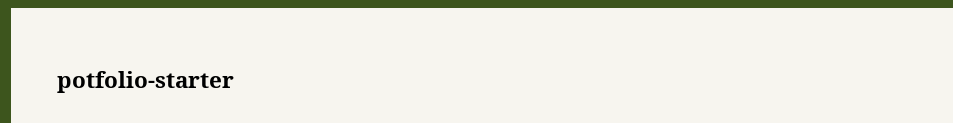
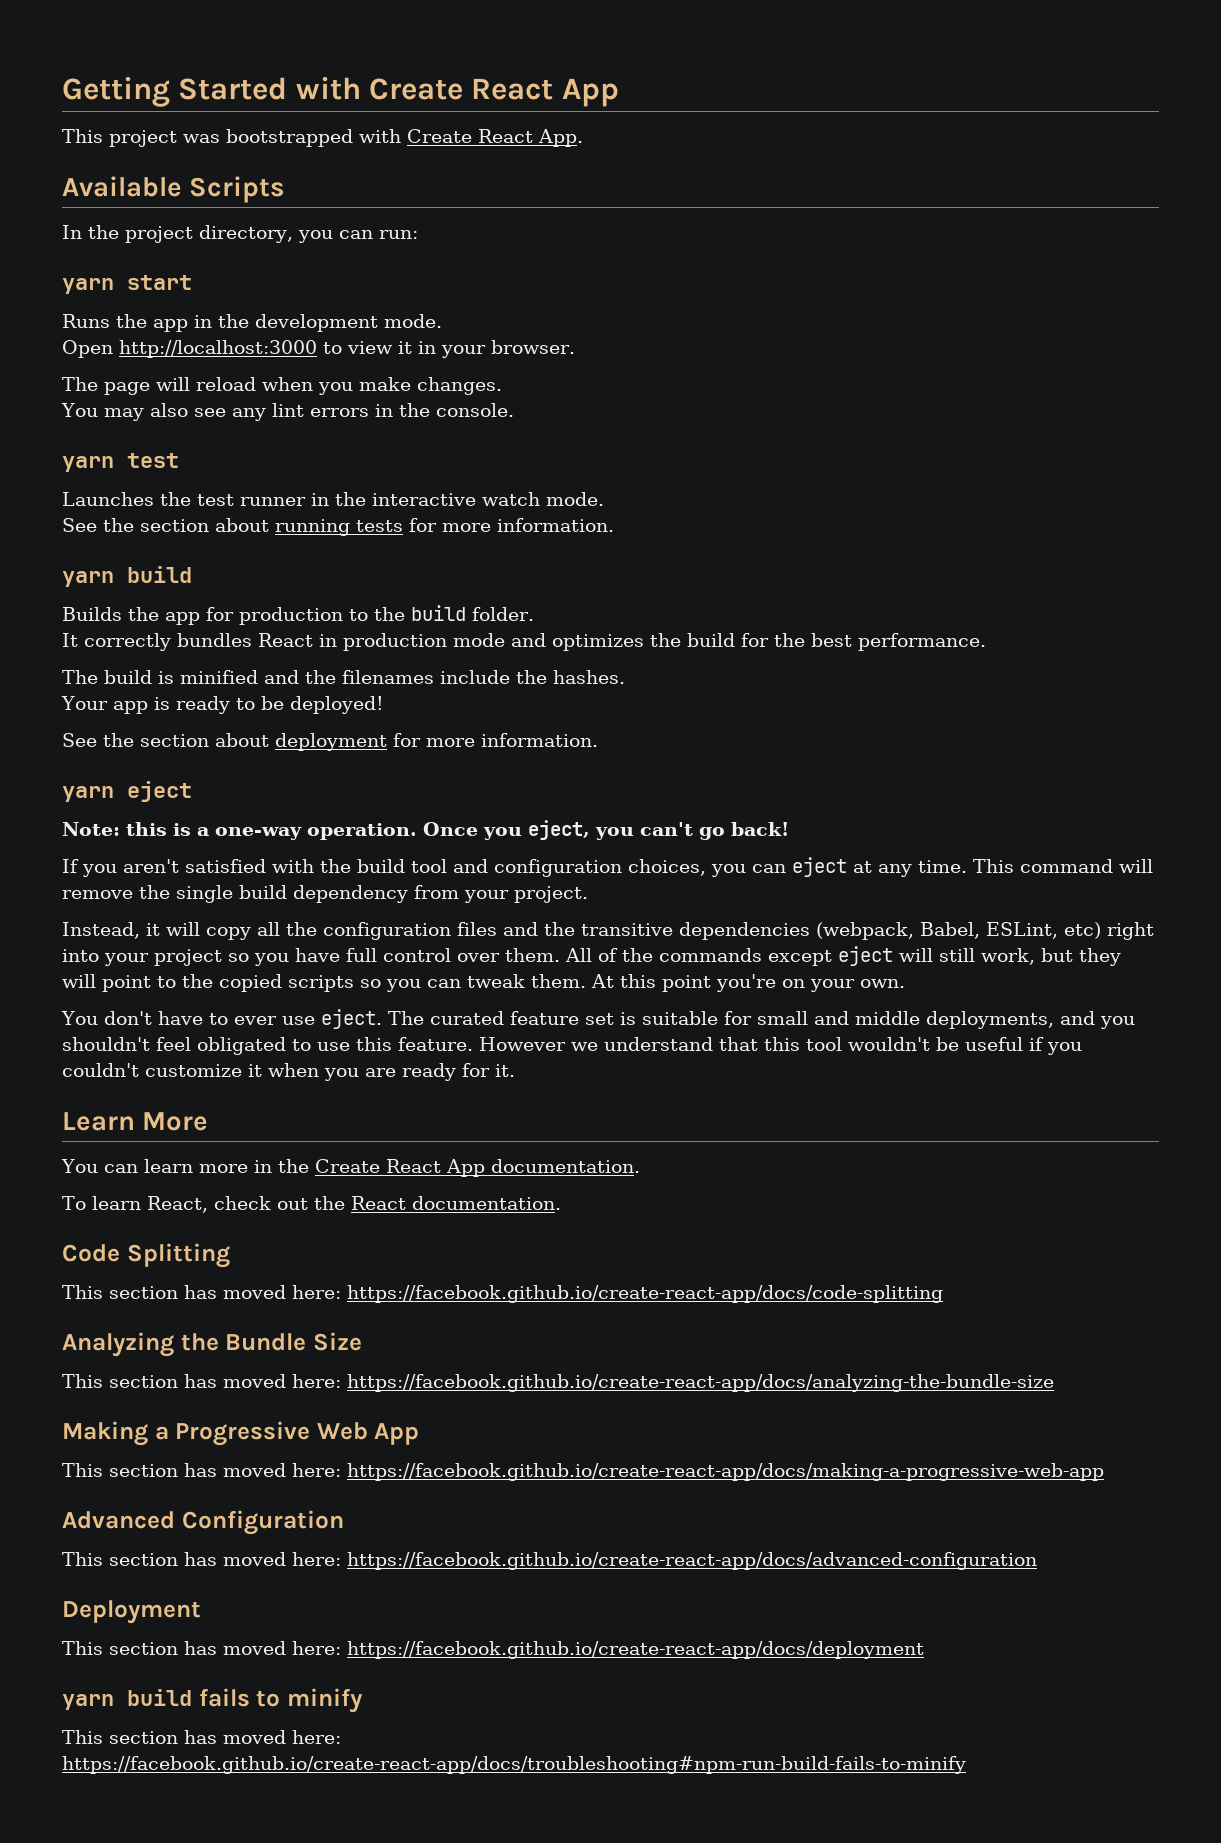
- potfolio-starter
+ Getting Started with Create React App
+ This project was bootstrapped with Create React App.
+ Available Scripts
+ In the project directory, you can run:
+ yarn start
+ Runs the app in the development mode.
+ Open http://localhost:3000 to view it in your browser.
+ The page will reload when you make changes.
+ You may also see any lint errors in the console.
+ yarn test
+ Launches the test runner in the interactive watch mode.
+ See the section about running tests for more information.
+ yarn build
+ Builds the app for production to the build folder.
+ It correctly bundles React in production mode and optimizes the build for the best performance.
+ The build is minified and the filenames include the hashes.
+ Your app is ready to be deployed!
+ See the section about deployment for more information.
+ yarn eject
+ Note: this is a one-way operation. Once you eject, you can't go back!
+ If you aren't satisfied with the build tool and configuration choices, you can eject at any time. This command will remove the single build dependency from your project.
+ Instead, it will copy all the configuration files and the transitive dependencies (webpack, Babel, ESLint, etc) right into your project so you have full control over them. All of the commands except eject will still work, but they will point to the copied scripts so you can tweak them. At this point you're on your own.
+ You don't have to ever use eject. The curated feature set is suitable for small and middle deployments, and you shouldn't feel obligated to use this feature. However we understand that this tool wouldn't be useful if you couldn't customize it when you are ready for it.
+ Learn More
+ You can learn more in the Create React App documentation.
+ To learn React, check out the React documentation.
+ Code Splitting
+ This section has moved here: https://facebook.github.io/create-react-app/docs/code-splitting
+ Analyzing the Bundle Size
+ This section has moved here: https://facebook.github.io/create-react-app/docs/analyzing-the-bundle-size
+ Making a Progressive Web App
+ This section has moved here: https://facebook.github.io/create-react-app/docs/making-a-progressive-web-app
+ Advanced Configuration
+ This section has moved here: https://facebook.github.io/create-react-app/docs/advanced-configuration
+ Deployment
+ This section has moved here: https://facebook.github.io/create-react-app/docs/deployment
+ yarn build fails to minify
+ This section has moved here: https://facebook.github.io/create-react-app/docs/troubleshooting#npm-run-build-fails-to-minify

